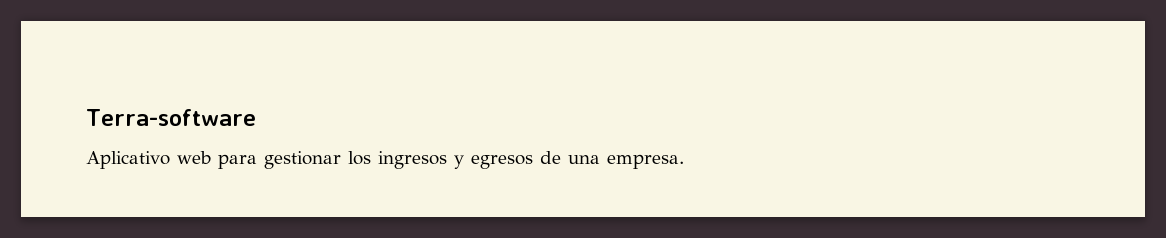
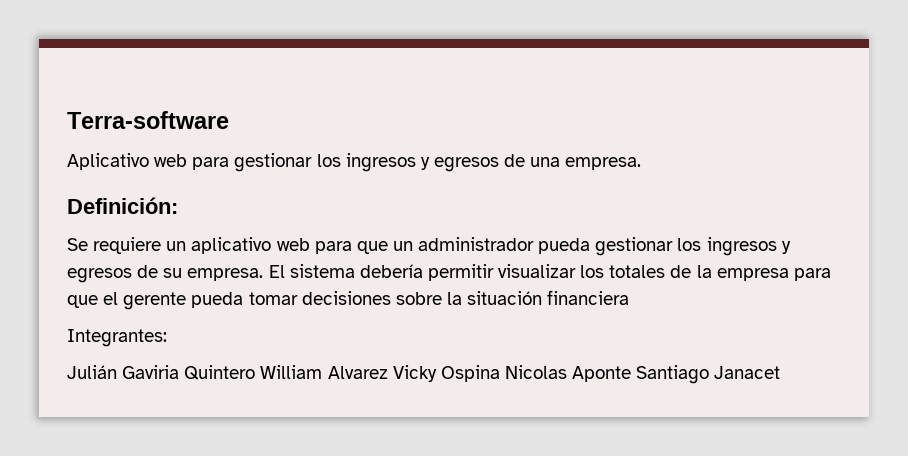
+ Definición:
+ Se requiere un aplicativo web para que un administrador pueda gestionar los ingresos y egresos de su empresa. El sistema debería permitir visualizar los totales de la empresa para que el gerente pueda tomar decisiones sobre la situación financiera
+ Integrantes:
+ Julián Gaviria Quintero William Alvarez Vicky Ospina Nicolas Aponte Santiago Janacet

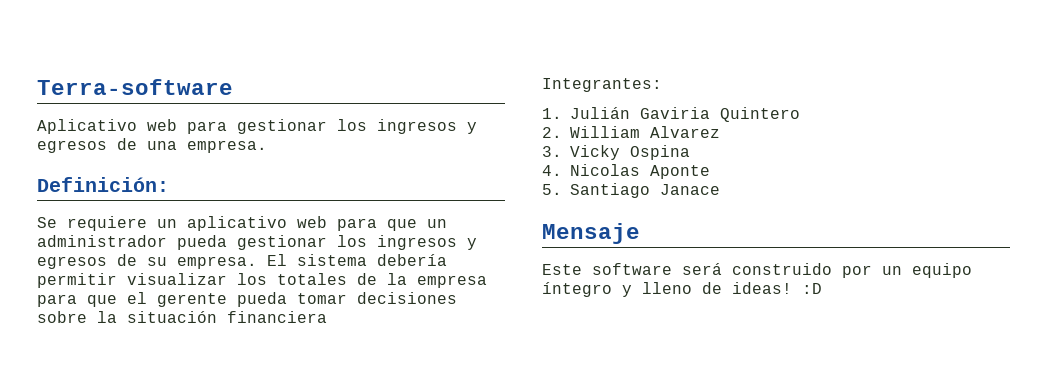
- Julián Gaviria Quintero William Alvarez Vicky Ospina Nicolas Aponte Santiago Janacet
+ 1. Julián Gaviria Quintero
+ 2. William Alvarez
+ 3. Vicky Ospina
+ 4. Nicolas Aponte
+ 5. Santiago Janace
+ Mensaje
+ Este software será construido por un equipo íntegro y lleno de ideas! :D

